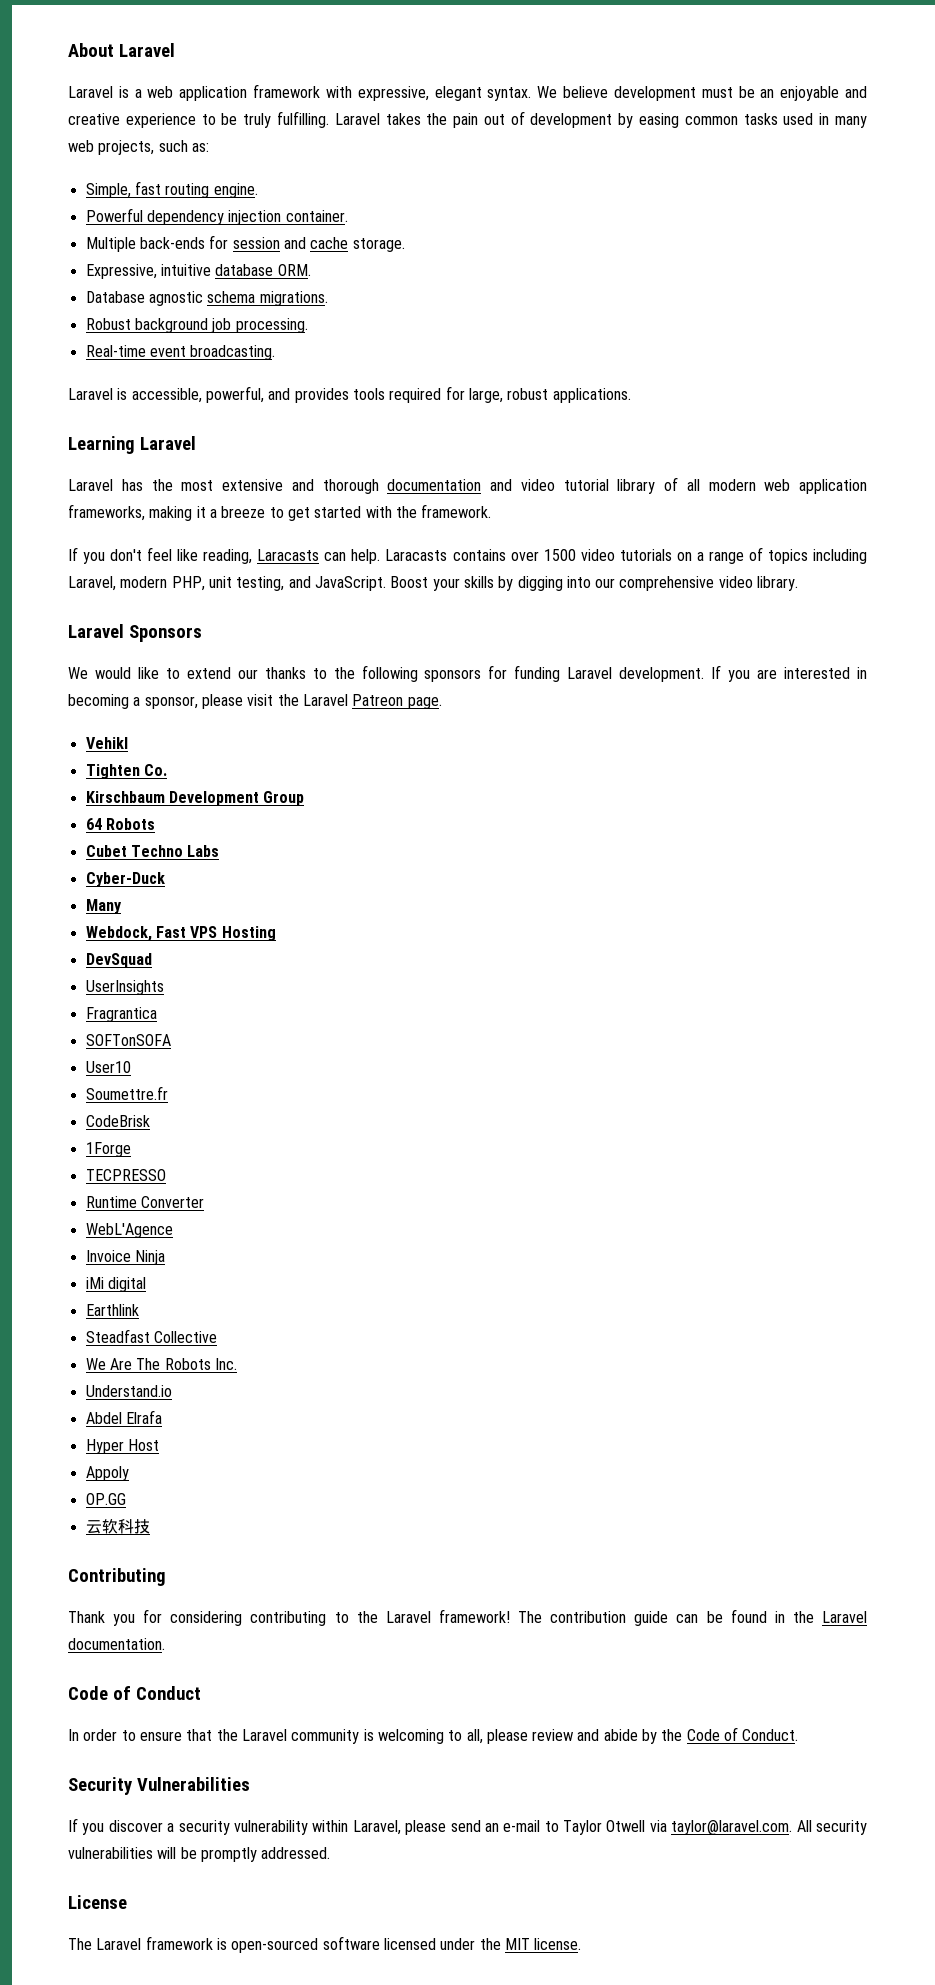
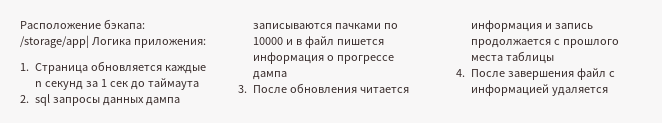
- About Laravel
- Laravel is a web application framework with expressive, elegant syntax. We believe development must be an enjoyable and creative experience to be truly fulfilling. Laravel takes the pain out of development by easing common tasks used in many web projects, such as:
- Simple, fast routing engine.
- Powerful dependency injection container.
- Multiple back-ends for session and cache storage.
- Expressive, intuitive database ORM.
- Database agnostic schema migrations.
- Robust background job processing.
- Real-time event broadcasting.
- Laravel is accessible, powerful, and provides tools required for large, robust applications.
- Learning Laravel
- Laravel has the most extensive and thorough documentation and video tutorial library of all modern web application frameworks, making it a breeze to get started with the framework.
- If you don't feel like reading, Laracasts can help. Laracasts contains over 1500 video tutorials on a range of topics including Laravel, modern PHP, unit testing, and JavaScript. Boost your skills by digging into our comprehensive video library.
- Laravel Sponsors
- We would like to extend our thanks to the following sponsors for funding Laravel development. If you are interested in becoming a sponsor, please visit the Laravel Patreon page.
- Vehikl
- Tighten Co.
- Kirschbaum Development Group
- 64 Robots
- Cubet Techno Labs
- Cyber-Duck
- Many
- Webdock, Fast VPS Hosting
- DevSquad
- UserInsights
- Fragrantica
- SOFTonSOFA
- User10
- Soumettre.fr
- CodeBrisk
- 1Forge
- TECPRESSO
- Runtime Converter
- WebL'Agence
- Invoice Ninja
- iMi digital
- Earthlink
- Steadfast Collective
- We Are The Robots Inc.
- Understand.io
- Abdel Elrafa
- Hyper Host
- Appoly
- OP.GG
- 云软科技
- Contributing
- Thank you for considering contributing to the Laravel framework! The contribution guide can be found in the Laravel documentation.
- Code of Conduct
- In order to ensure that the Laravel community is welcoming to all, please review and abide by the Code of Conduct.
- Security Vulnerabilities
- If you discover a security vulnerability within Laravel, please send an e-mail to Taylor Otwell via taylor@laravel.com. All security vulnerabilities will be promptly addressed.
- License
- The Laravel framework is open-sourced software licensed under the MIT license.
+ Расположение бэкапа: /storage/app| Логика приложения:
+ 1. Страница обновляется каждые n секунд за 1 сек до таймаута
+ 2. sql запросы данных дампа записываются пачками по 10000 и в файл пишется информация о прогрессе дампа
+ 3. После обновления читается информация и запись продолжается с прошлого места таблицы
+ 4. После завершения файл с информацией удаляется

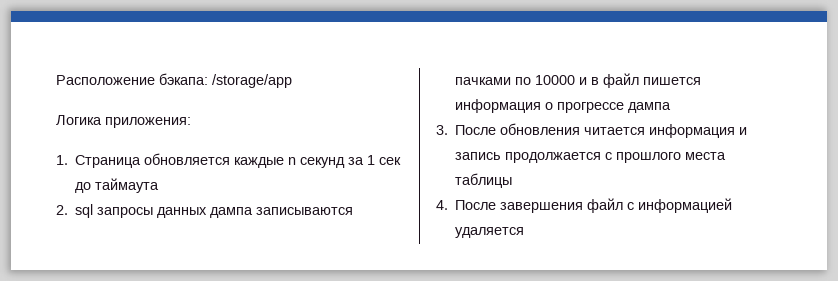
- Расположение бэкапа: /storage/app| Логика приложения:
+ Расположение бэкапа: /storage/app
+ Логика приложения:

